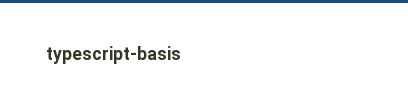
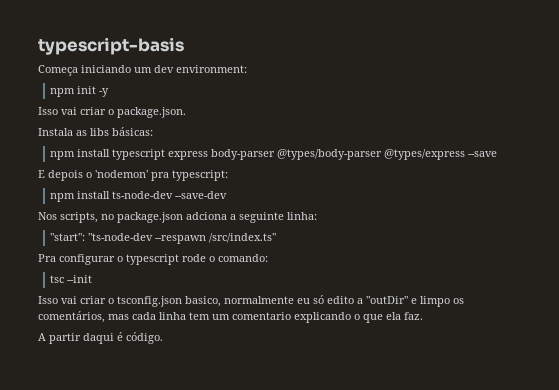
+ Começa iniciando um dev environment:
+ npm init -y
+ Isso vai criar o package.json.
+ Instala as libs básicas:
+ npm install typescript express body-parser @types/body-parser @types/express --save
+ E depois o 'nodemon' pra typescript:
+ npm install ts-node-dev --save-dev
+ Nos scripts, no package.json adciona a seguinte linha:
+ "start": "ts-node-dev --respawn /src/index.ts"
+ Pra configurar o typescript rode o comando:
+ tsc --init
+ Isso vai criar o tsconfig.json basico, normalmente eu só edito a "outDir" e limpo os comentários, mas cada linha tem um comentario explicando o que ela faz.
+ A partir daqui é código.

